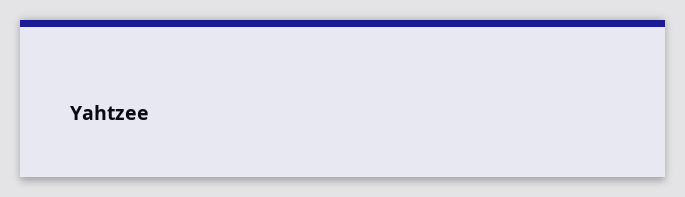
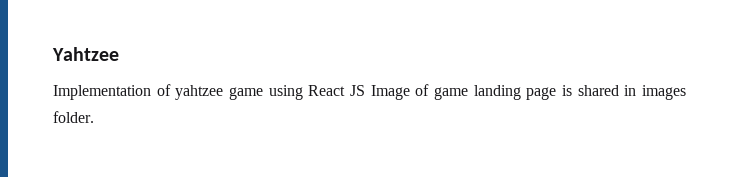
+ Implementation of yahtzee game using React JS Image of game landing page is shared in images folder.

